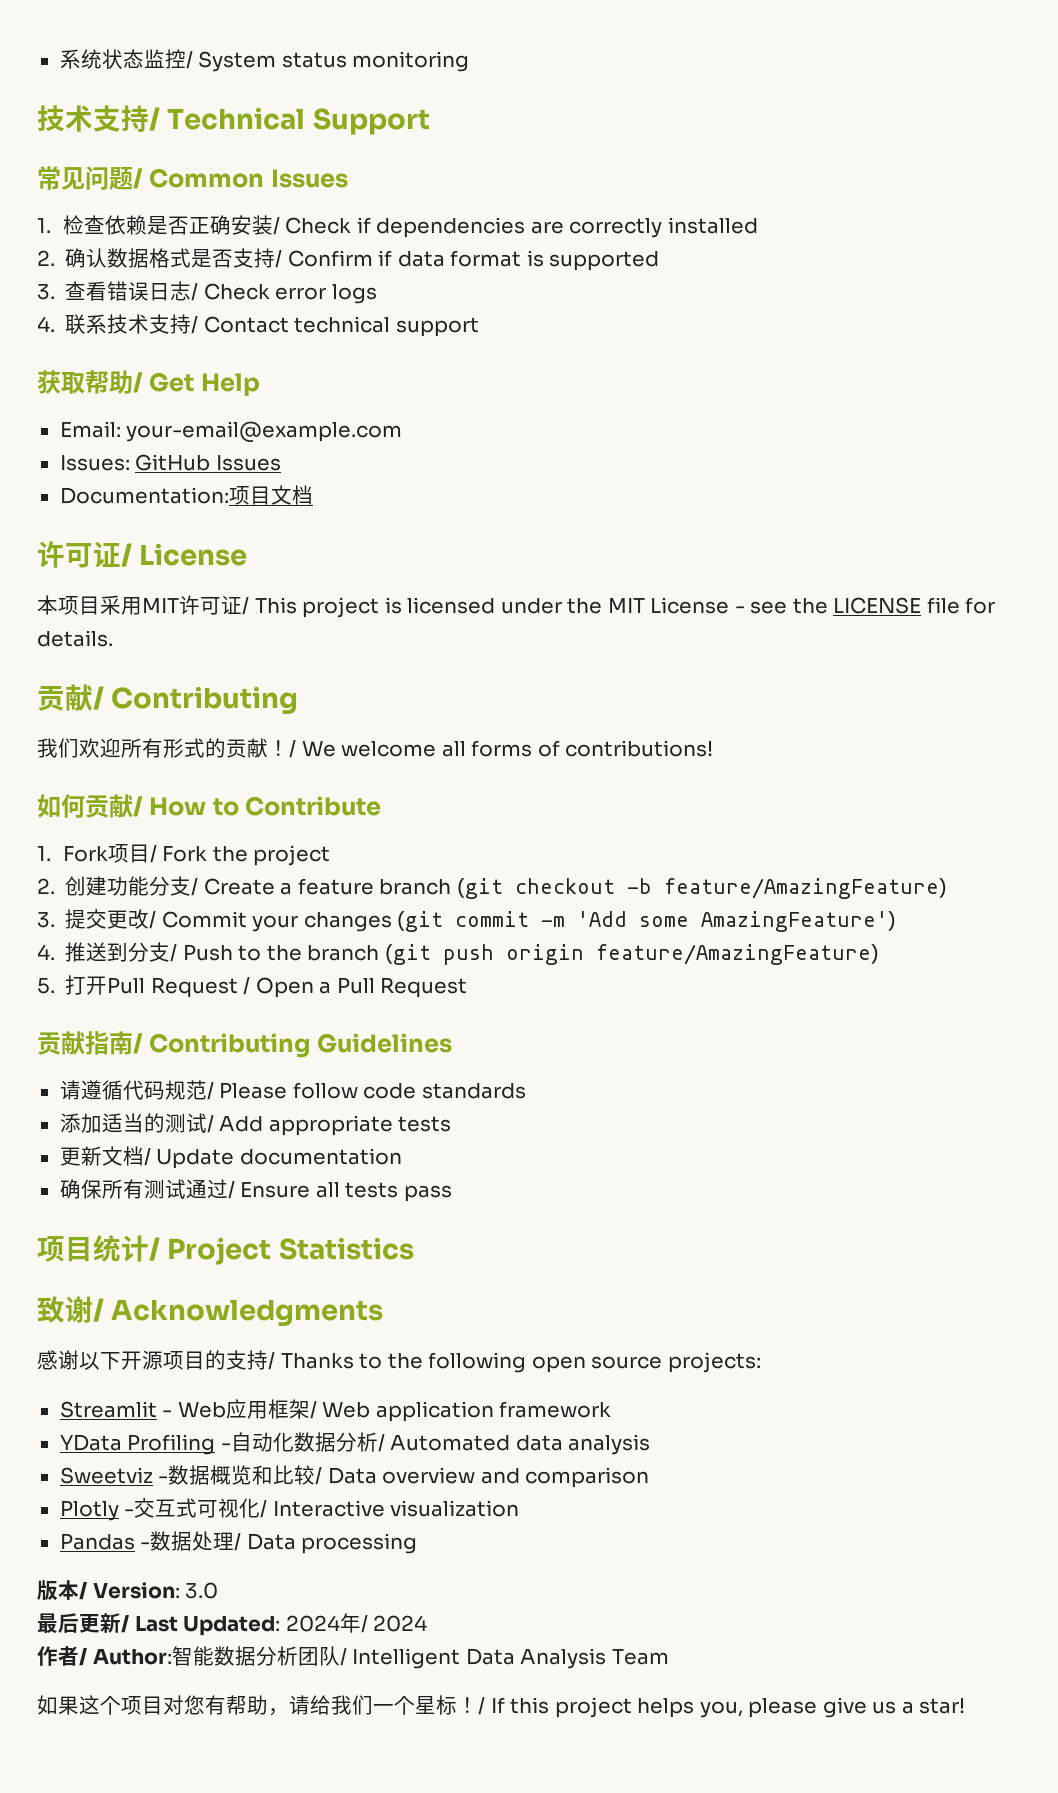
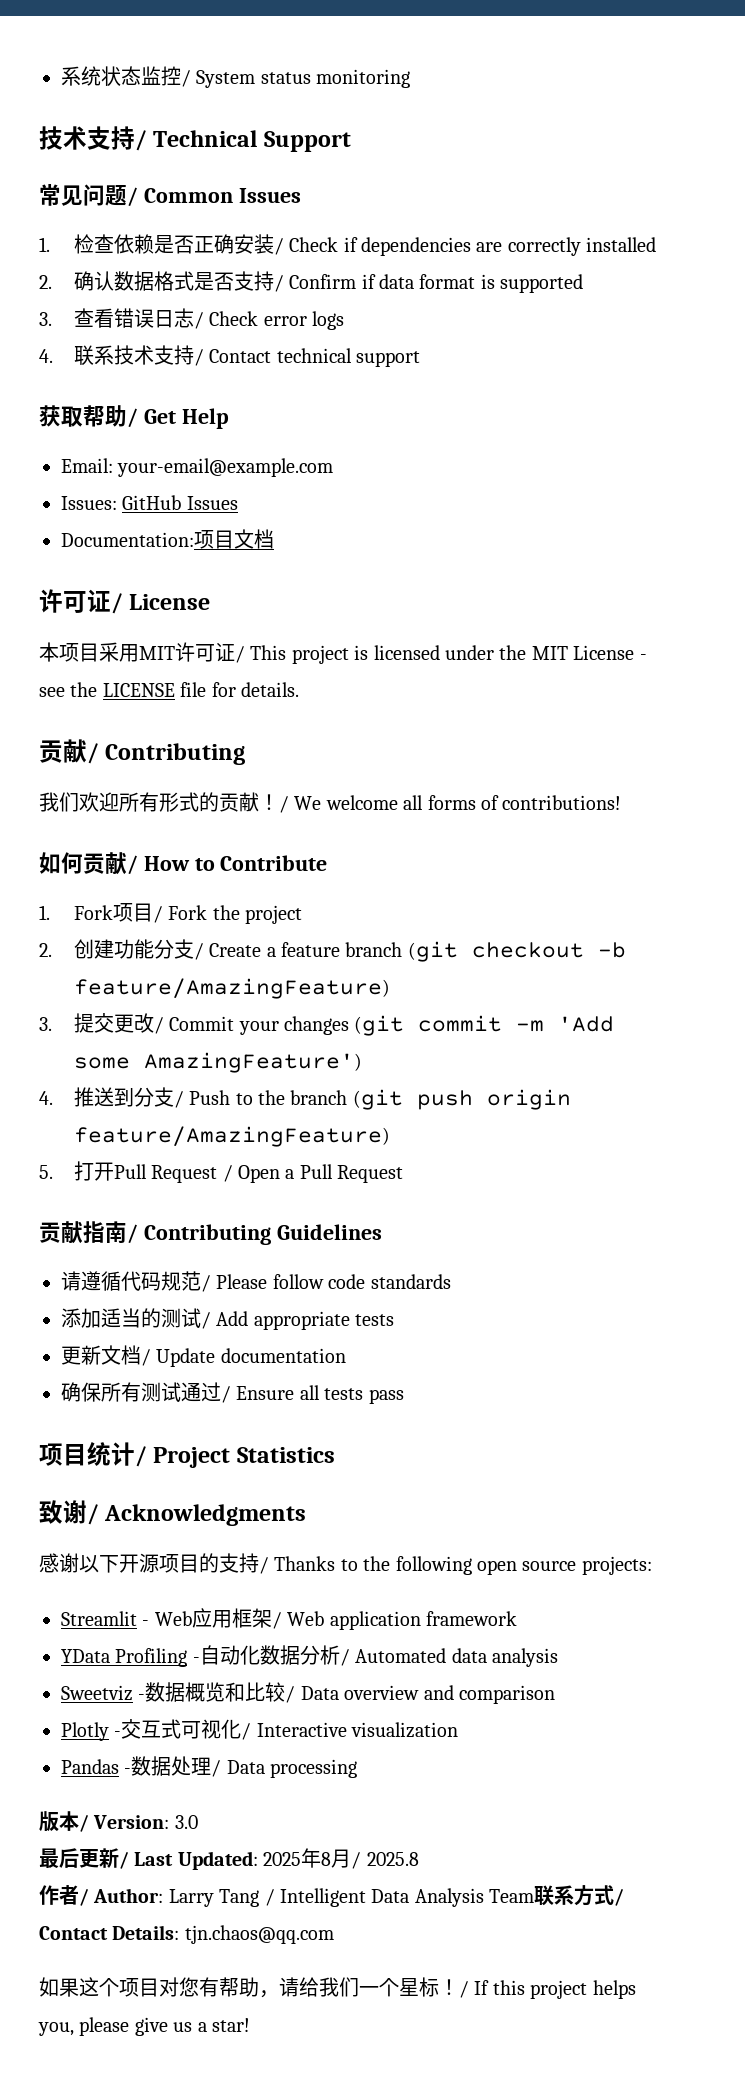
- 最后更新/ Last Updated: 2024年/ 2024
+ 最后更新/ Last Updated: 2025年8月/ 2025.8
- 作者/ Author:智能数据分析团队/ Intelligent Data Analysis Team
+ 作者/ Author: Larry Tang / Intelligent Data Analysis Team联系方式/ Contact Details: tjn.chaos@qq.com

